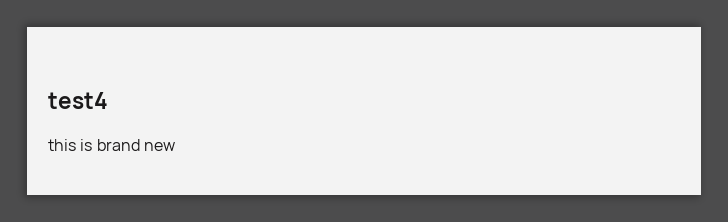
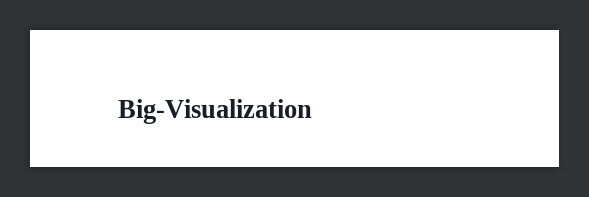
- test4
- this is brand new
+ Big-Visualization

